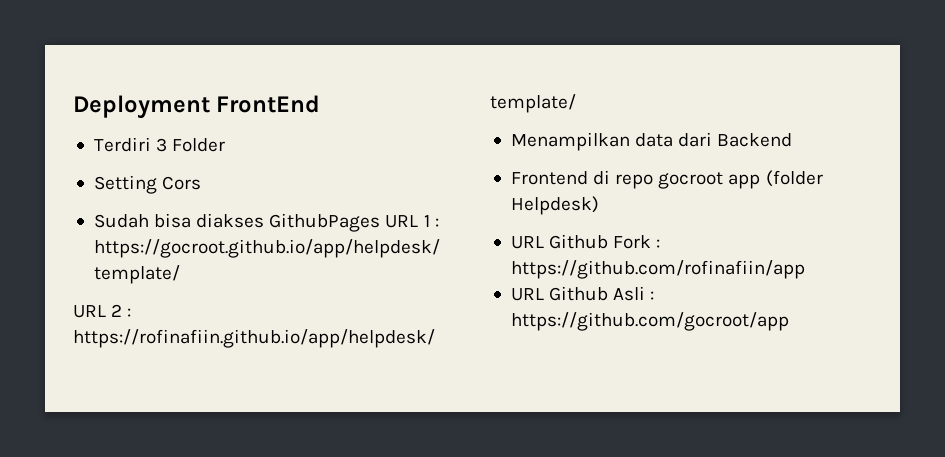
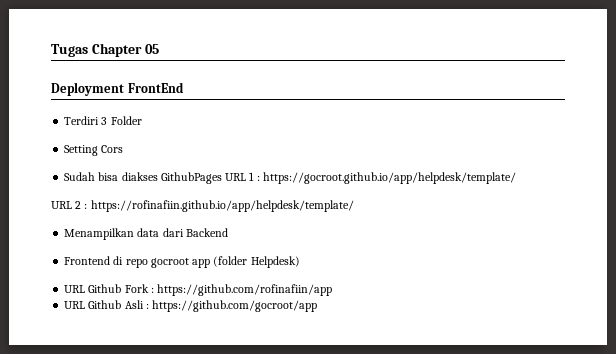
+ Tugas Chapter 05

